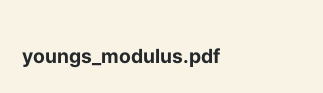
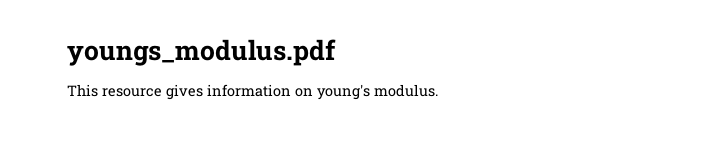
+ This resource gives information on young's modulus.

